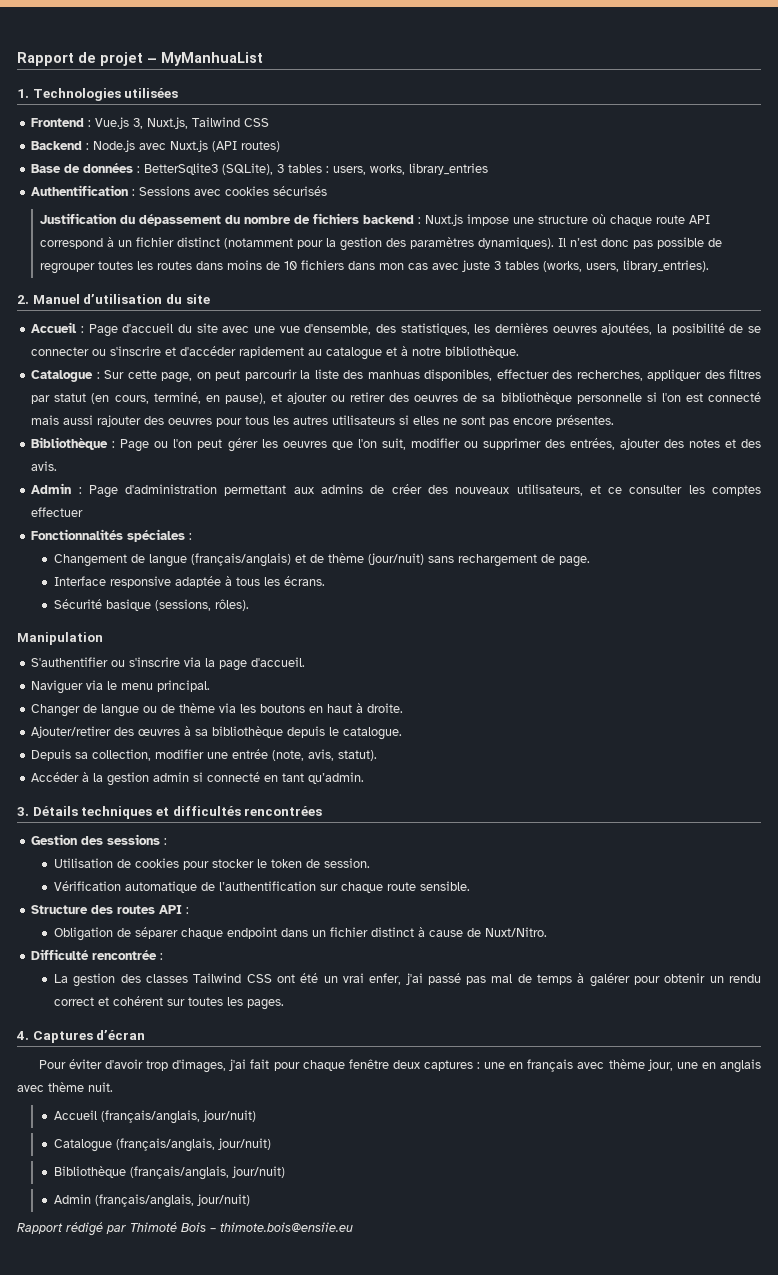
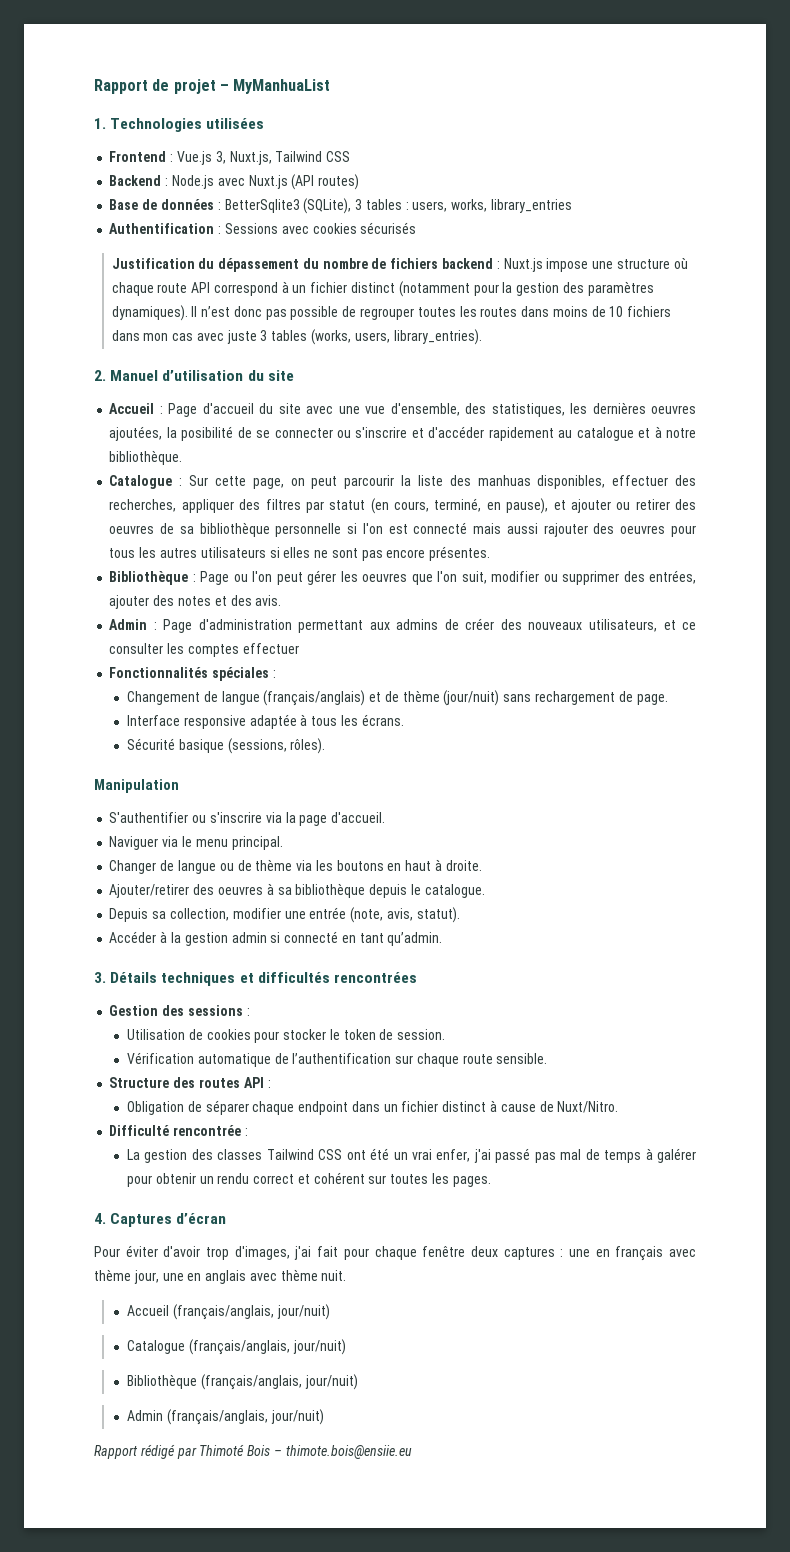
- Ajouter/retirer des œuvres à sa bibliothèque depuis le catalogue.
+ Ajouter/retirer des oeuvres à sa bibliothèque depuis le catalogue.

